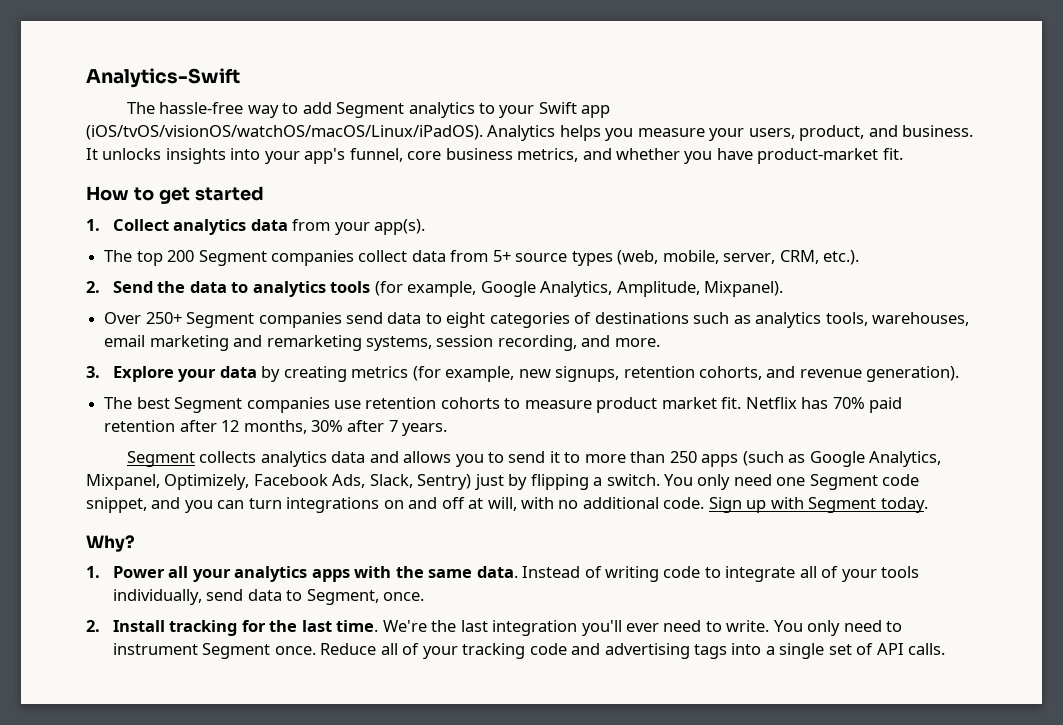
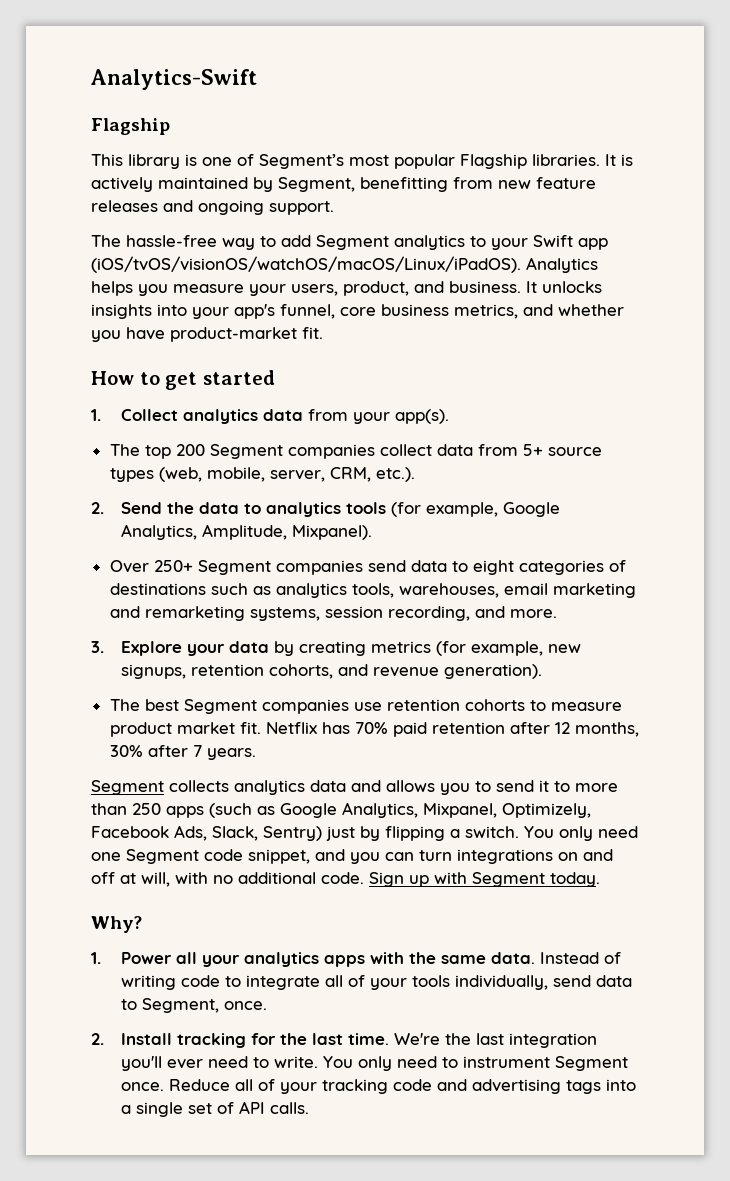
  Analytics-Swift
+ Flagship
+ This library is one of Segment’s most popular Flagship libraries. It is actively maintained by Segment, benefitting from new feature releases and ongoing support.

